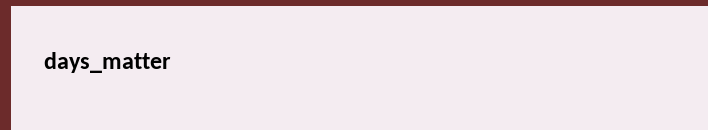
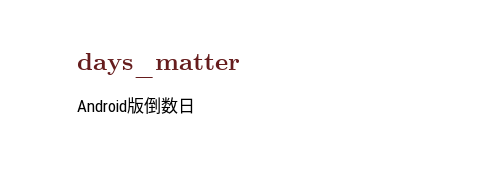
+ Android版倒数日

